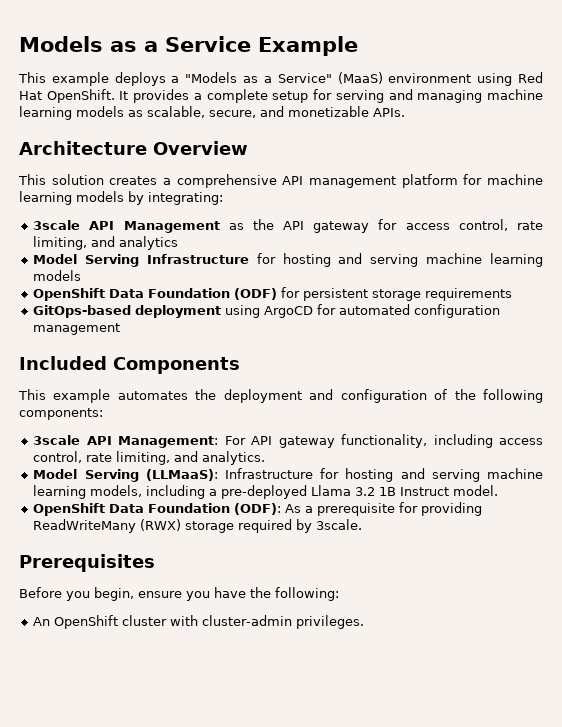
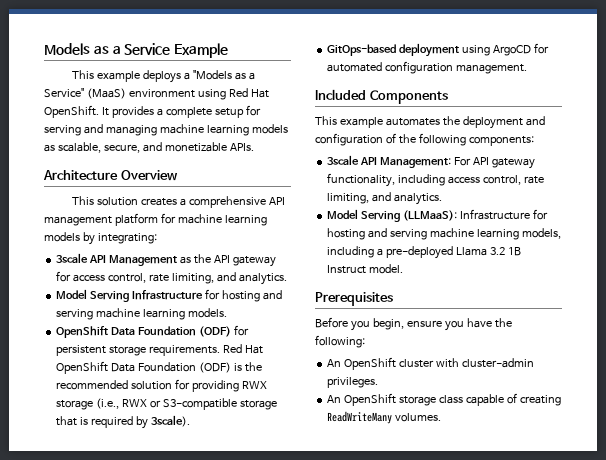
- 3scale API Management as the API gateway for access control, rate limiting, and analytics
+ 3scale API Management as the API gateway for access control, rate limiting, and analytics.
- Model Serving Infrastructure for hosting and serving machine learning models
+ Model Serving Infrastructure for hosting and serving machine learning models.
- OpenShift Data Foundation (ODF) for persistent storage requirements
+ OpenShift Data Foundation (ODF) for persistent storage requirements. Red Hat OpenShift Data Foundation (ODF) is the recommended solution for providing RWX storage (i.e., RWX or S3-compatible storage that is required by 3scale).
- GitOps-based deployment using ArgoCD for automated configuration management
+ GitOps-based deployment using ArgoCD for automated configuration management.
- OpenShift Data Foundation (ODF): As a prerequisite for providing ReadWriteMany (RWX) storage required by 3scale.
+ An OpenShift storage class capable of creating ReadWriteMany volumes.

